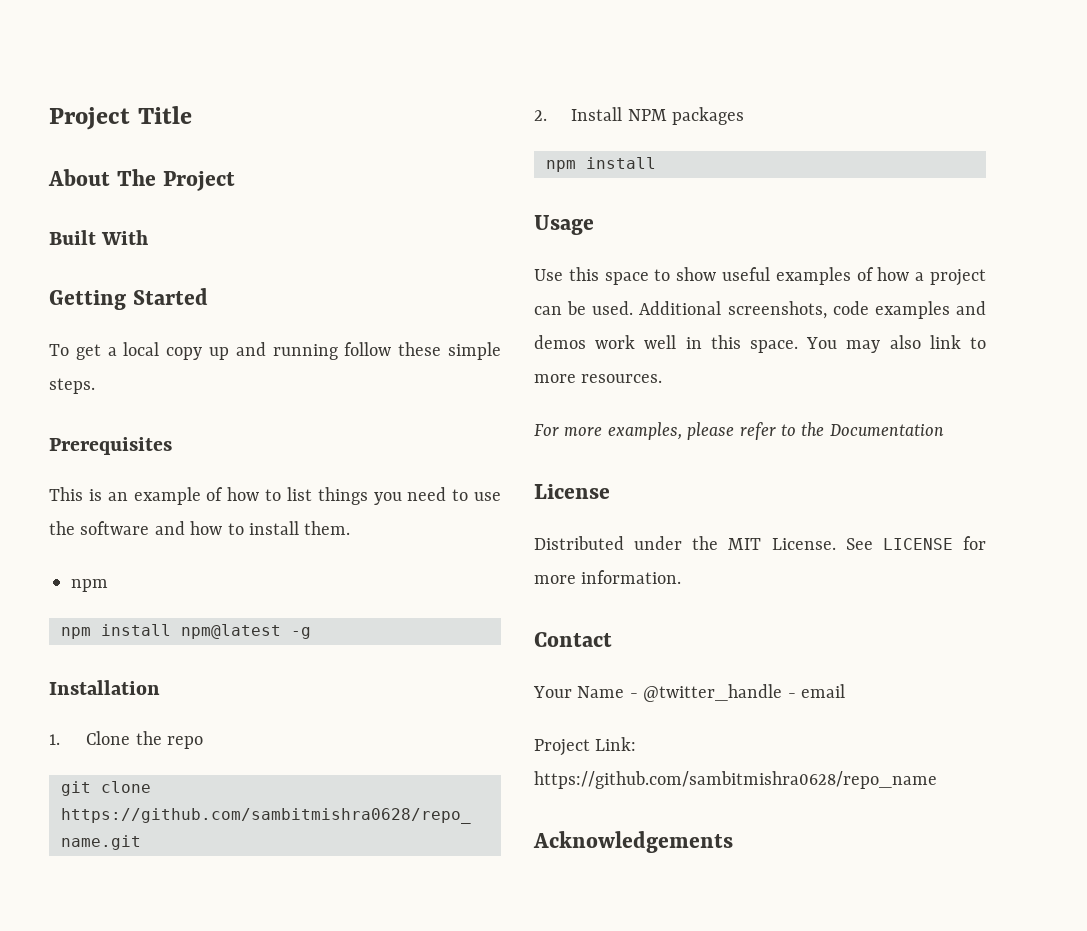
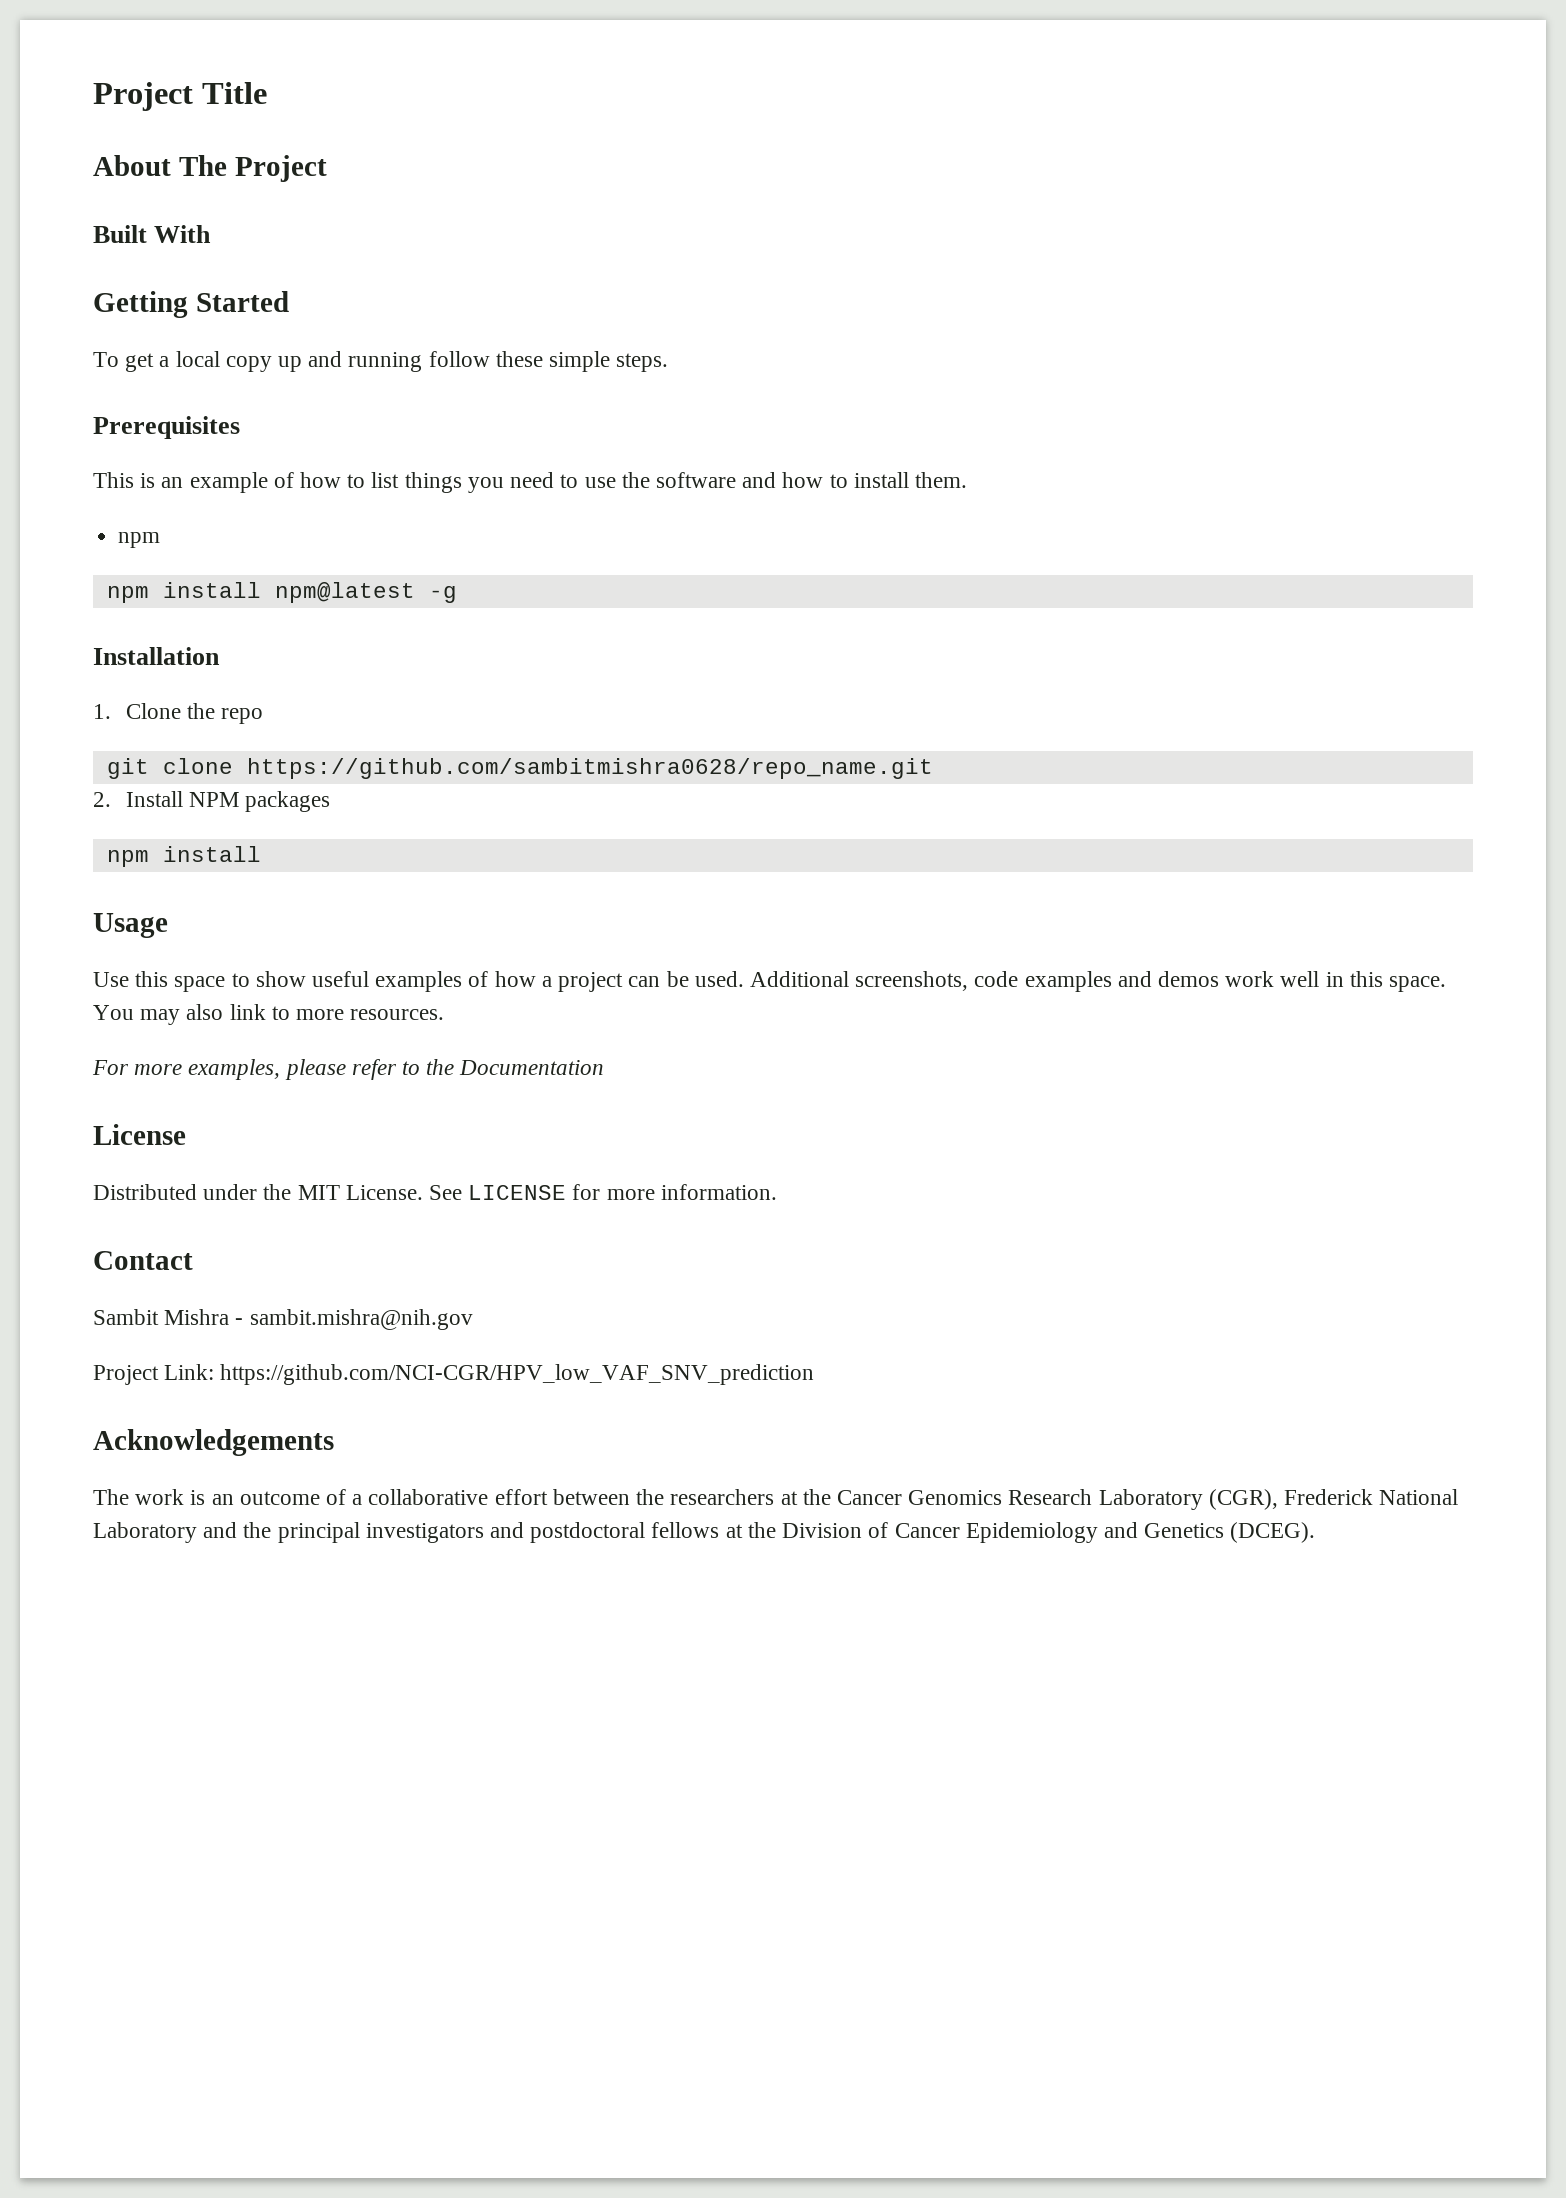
- Your Name - @twitter_handle - email
+ Sambit Mishra - sambit.mishra@nih.gov
- Project Link: https://github.com/sambitmishra0628/repo_name
+ Project Link: https://github.com/NCI-CGR/HPV_low_VAF_SNV_prediction
+ The work is an outcome of a collaborative effort between the researchers at the Cancer Genomics Research Laboratory (CGR), Frederick National Laboratory and the principal investigators and postdoctoral fellows at the Division of Cancer Epidemiology and Genetics (DCEG).

